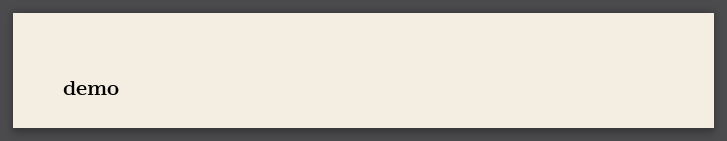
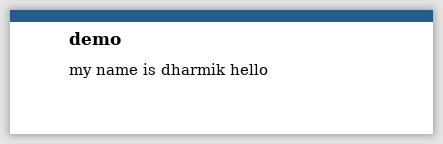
+ my name is dharmik hello

